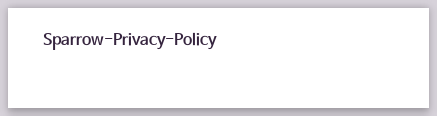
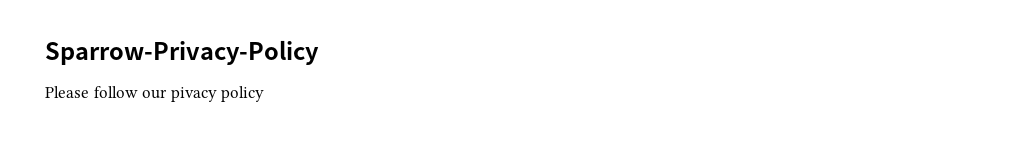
+ Please follow our pivacy policy

